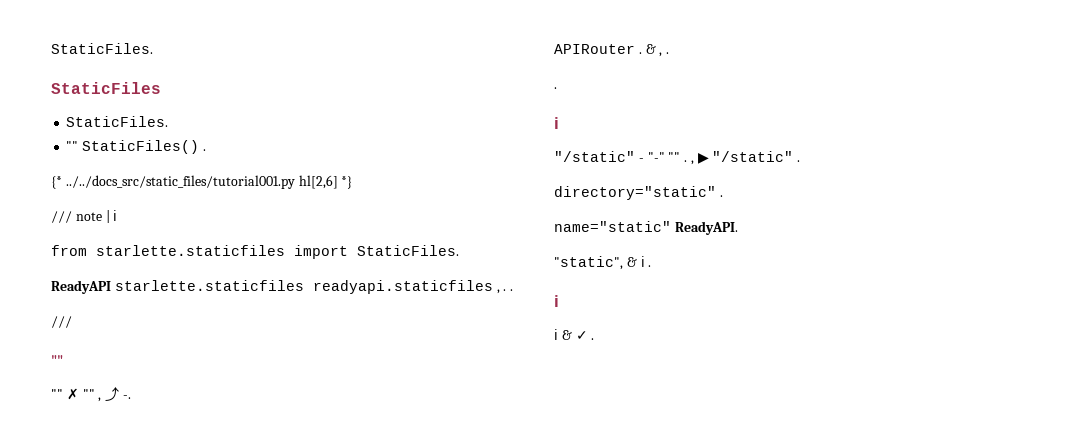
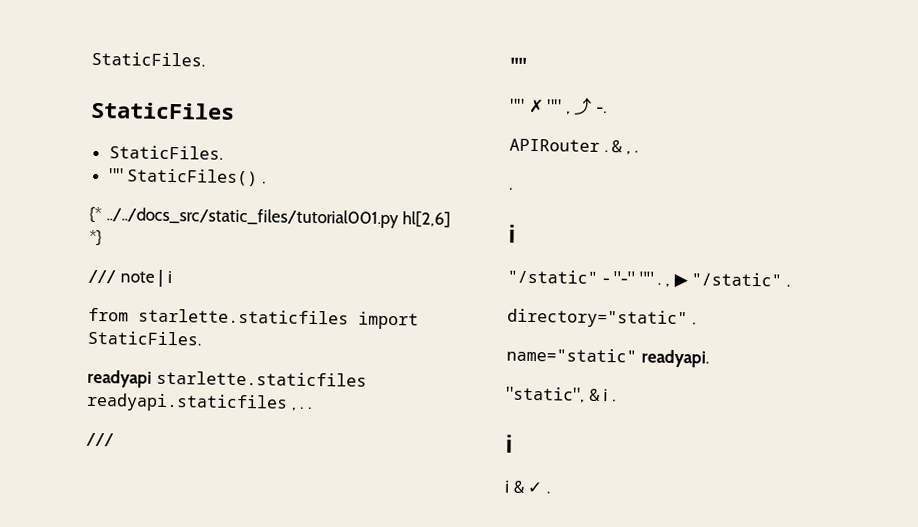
- ReadyAPI starlette.staticfiles readyapi.staticfiles , . .
+ readyapi starlette.staticfiles readyapi.staticfiles , . .
- name="static" ReadyAPI.
+ name="static" readyapi.

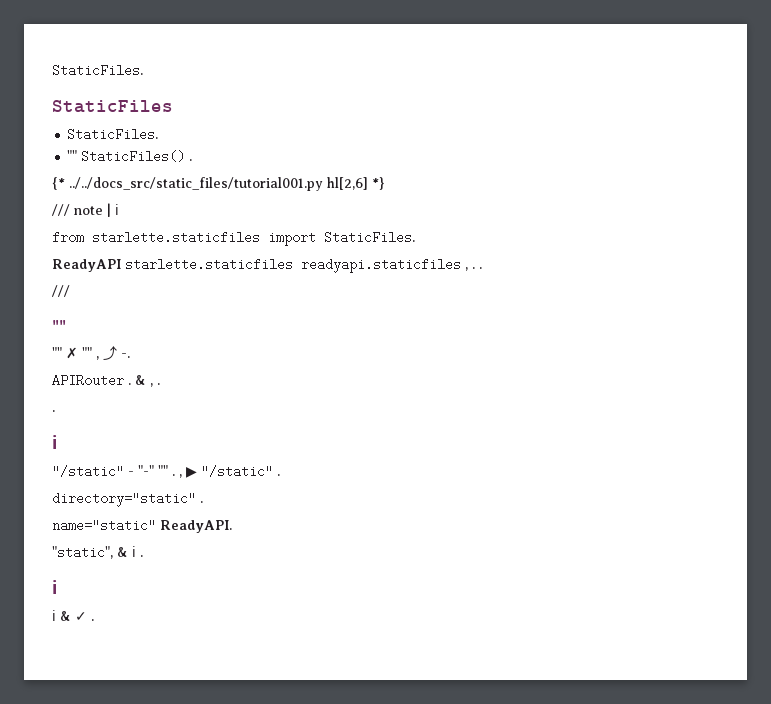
- readyapi starlette.staticfiles readyapi.staticfiles , . .
+ ReadyAPI starlette.staticfiles readyapi.staticfiles , . .
- name="static" readyapi.
+ name="static" ReadyAPI.

